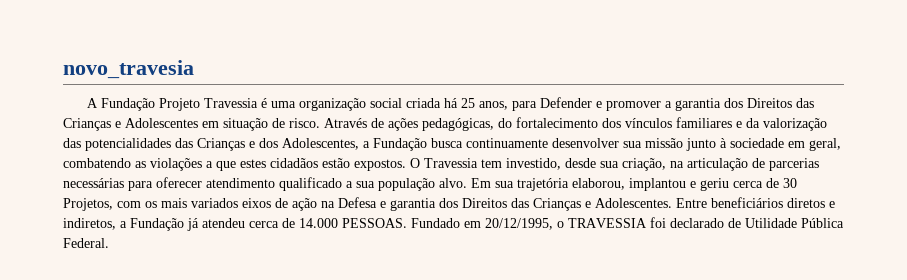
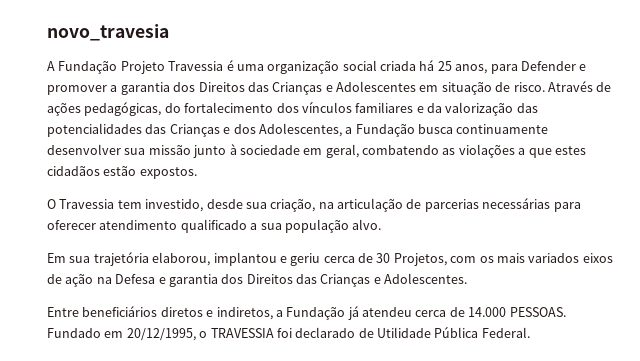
- Através de ações pedagógicas, do fortalecimento dos vínculos familiares e da valorização das potencialidades das Crianças e dos Adolescentes, a Fundação busca continuamente desenvolver sua missão junto à sociedade em geral, combatendo as violações a que estes cidadãos estão expostos. O Travessia tem investido, desde sua criação, na articulação de parcerias necessárias para oferecer atendimento qualificado a sua população alvo. Em sua trajetória elaborou, implantou e geriu cerca de 30 Projetos, com os mais variados eixos de ação na Defesa e garantia dos Direitos das Crianças e Adolescentes. Entre beneficiários diretos e indiretos, a Fundação já atendeu cerca de 14.000 PESSOAS.
+ Através de ações pedagógicas, do fortalecimento dos vínculos familiares e da valorização das potencialidades das Crianças e dos Adolescentes, a Fundação busca continuamente desenvolver sua missão junto à sociedade em geral, combatendo as violações a que estes cidadãos estão expostos.
+ O Travessia tem investido, desde sua criação, na articulação de parcerias necessárias para oferecer atendimento qualificado a sua população alvo.
+ Em sua trajetória elaborou, implantou e geriu cerca de 30 Projetos, com os mais variados eixos de ação na Defesa e garantia dos Direitos das Crianças e Adolescentes.
+ Entre beneficiários diretos e indiretos, a Fundação já atendeu cerca de 14.000 PESSOAS.

